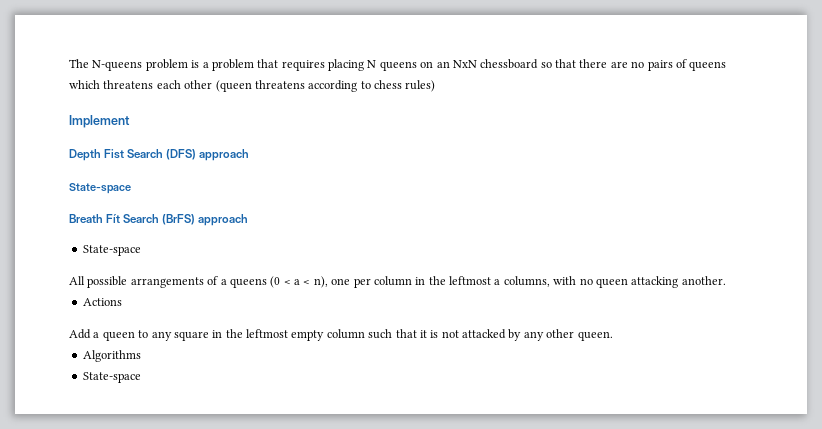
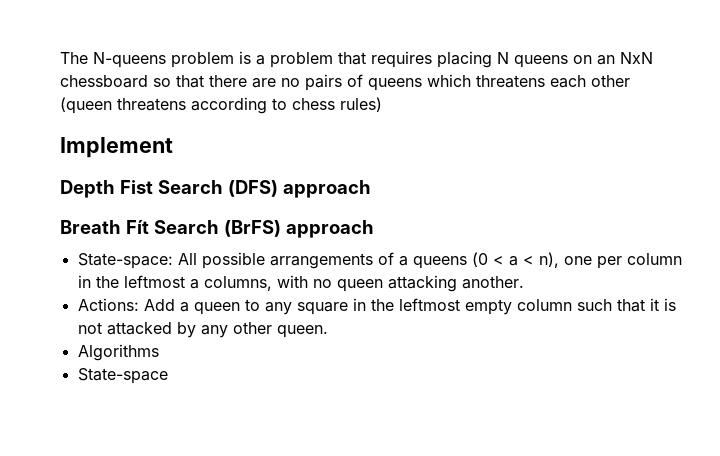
  Depth Fist Search (DFS) approach
- State-space
  Breath Fít Search (BrFS) approach
- State-space
- All possible arrangements of a queens (0 < a < n), one per column in the leftmost a columns, with no queen attacking another.
+ State-space: All possible arrangements of a queens (0 < a < n), one per column in the leftmost a columns, with no queen attacking another.
- Actions
- Add a queen to any square in the leftmost empty column such that it is not attacked by any other queen.
+ Actions: Add a queen to any square in the leftmost empty column such that it is not attacked by any other queen.

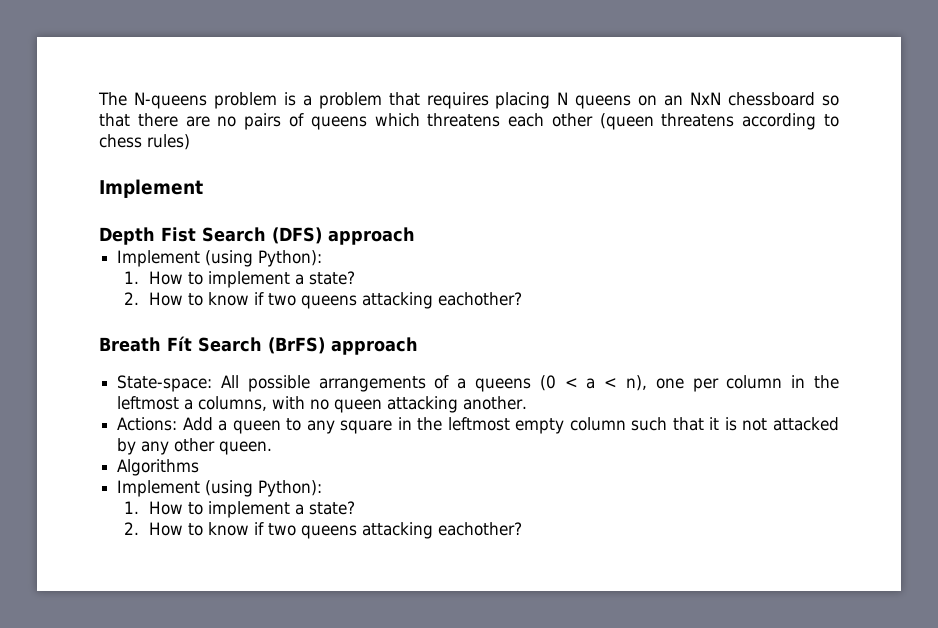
  Depth Fist Search (DFS) approach
+ Implement (using Python):
+ 1. How to implement a state?
+ 2. How to know if two queens attacking eachother?
  Algorithms
- State-space
+ Implement (using Python):
+ 1. How to implement a state?
+ 2. How to know if two queens attacking eachother?

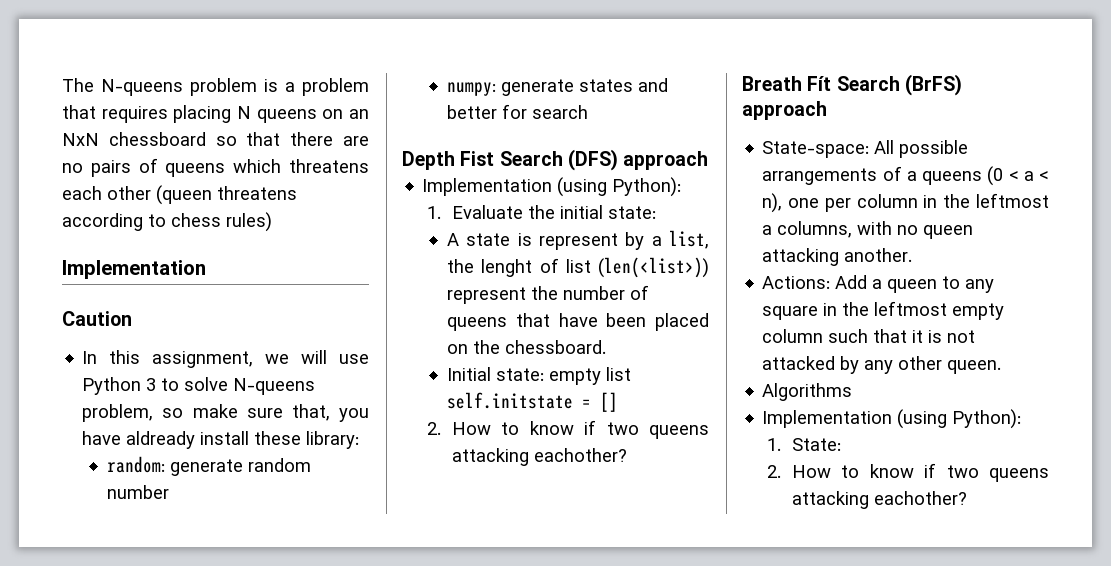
  The N-queens problem is a problem that requires placing N queens on an NxN chessboard so that there are no pairs of queens which threatens each other (queen threatens according to chess rules)
- Implement
+ Implementation
+ Caution
+ In this assignment, we will use Python 3 to solve N-queens problem, so make sure that, you have aldready install these library:
+ random: generate random number
+ numpy: generate states and better for search
  Depth Fist Search (DFS) approach
- Implement (using Python):
- 1. How to implement a state?
+ Implementation (using Python):
+ 1. Evaluate the initial state:
+ A state is represent by a list, the lenght of list (len(<list>)) represent the number of queens that have been placed on the chessboard.
+ Initial state: empty list self.initstate = []
  Algorithms
- Implement (using Python):
- 1. How to implement a state?
+ Implementation (using Python):
+ 1. State:

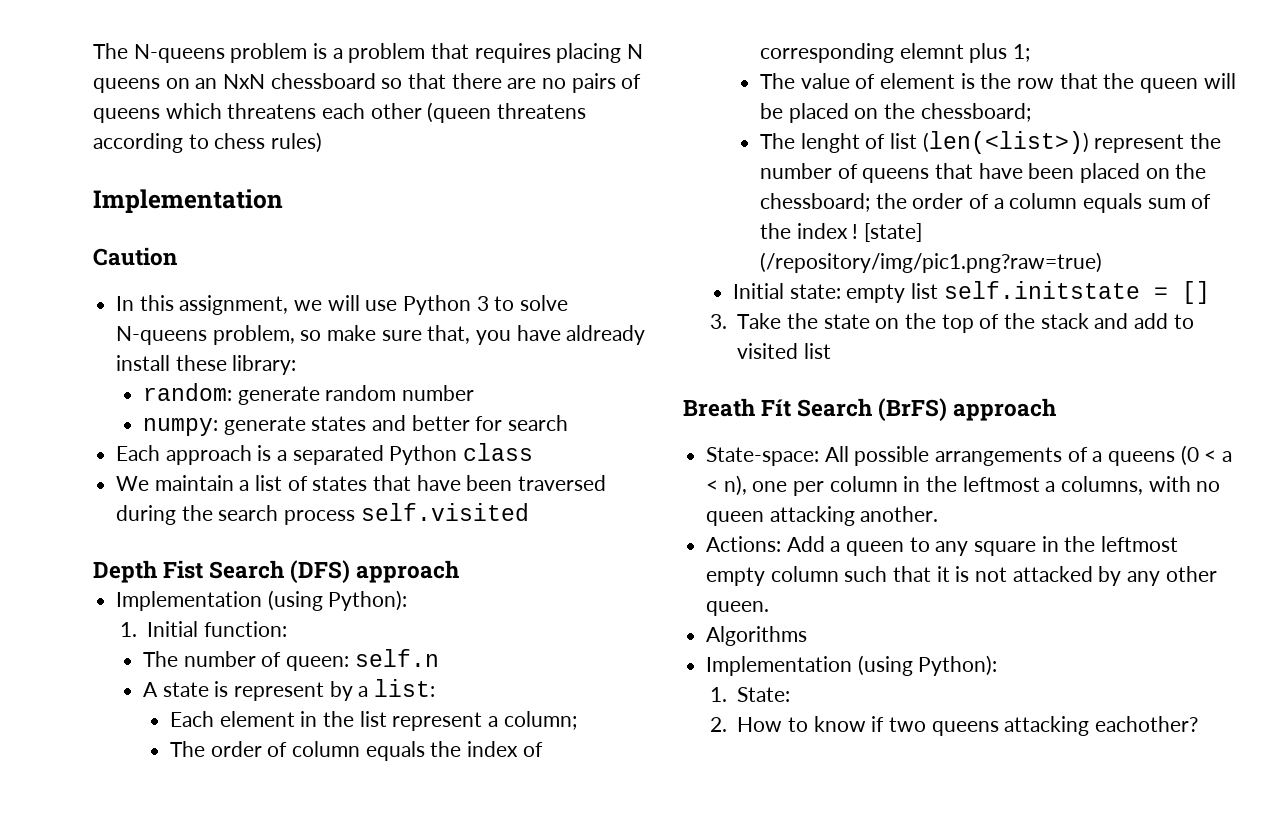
+ Each approach is a separated Python class
+ We maintain a list of states that have been traversed during the search process self.visited
- 1. Evaluate the initial state:
+ 1. Initial function:
+ The number of queen: self.n
- A state is represent by a list, the lenght of list (len(<list>)) represent the number of queens that have been placed on the chessboard.
+ A state is represent by a list:
+ Each element in the list represent a column;
+ The order of column equals the index of corresponding elemnt plus 1;
+ The value of element is the row that the queen will be placed on the chessboard;
+ The lenght of list (len(<list>)) represent the number of queens that have been placed on the chessboard; the order of a column equals sum of the index ! [state] (/repository/img/pic1.png?raw=true)
  Initial state: empty list self.initstate = []
- 2. How to know if two queens attacking eachother?
+ 3. Take the state on the top of the stack and add to visited list

